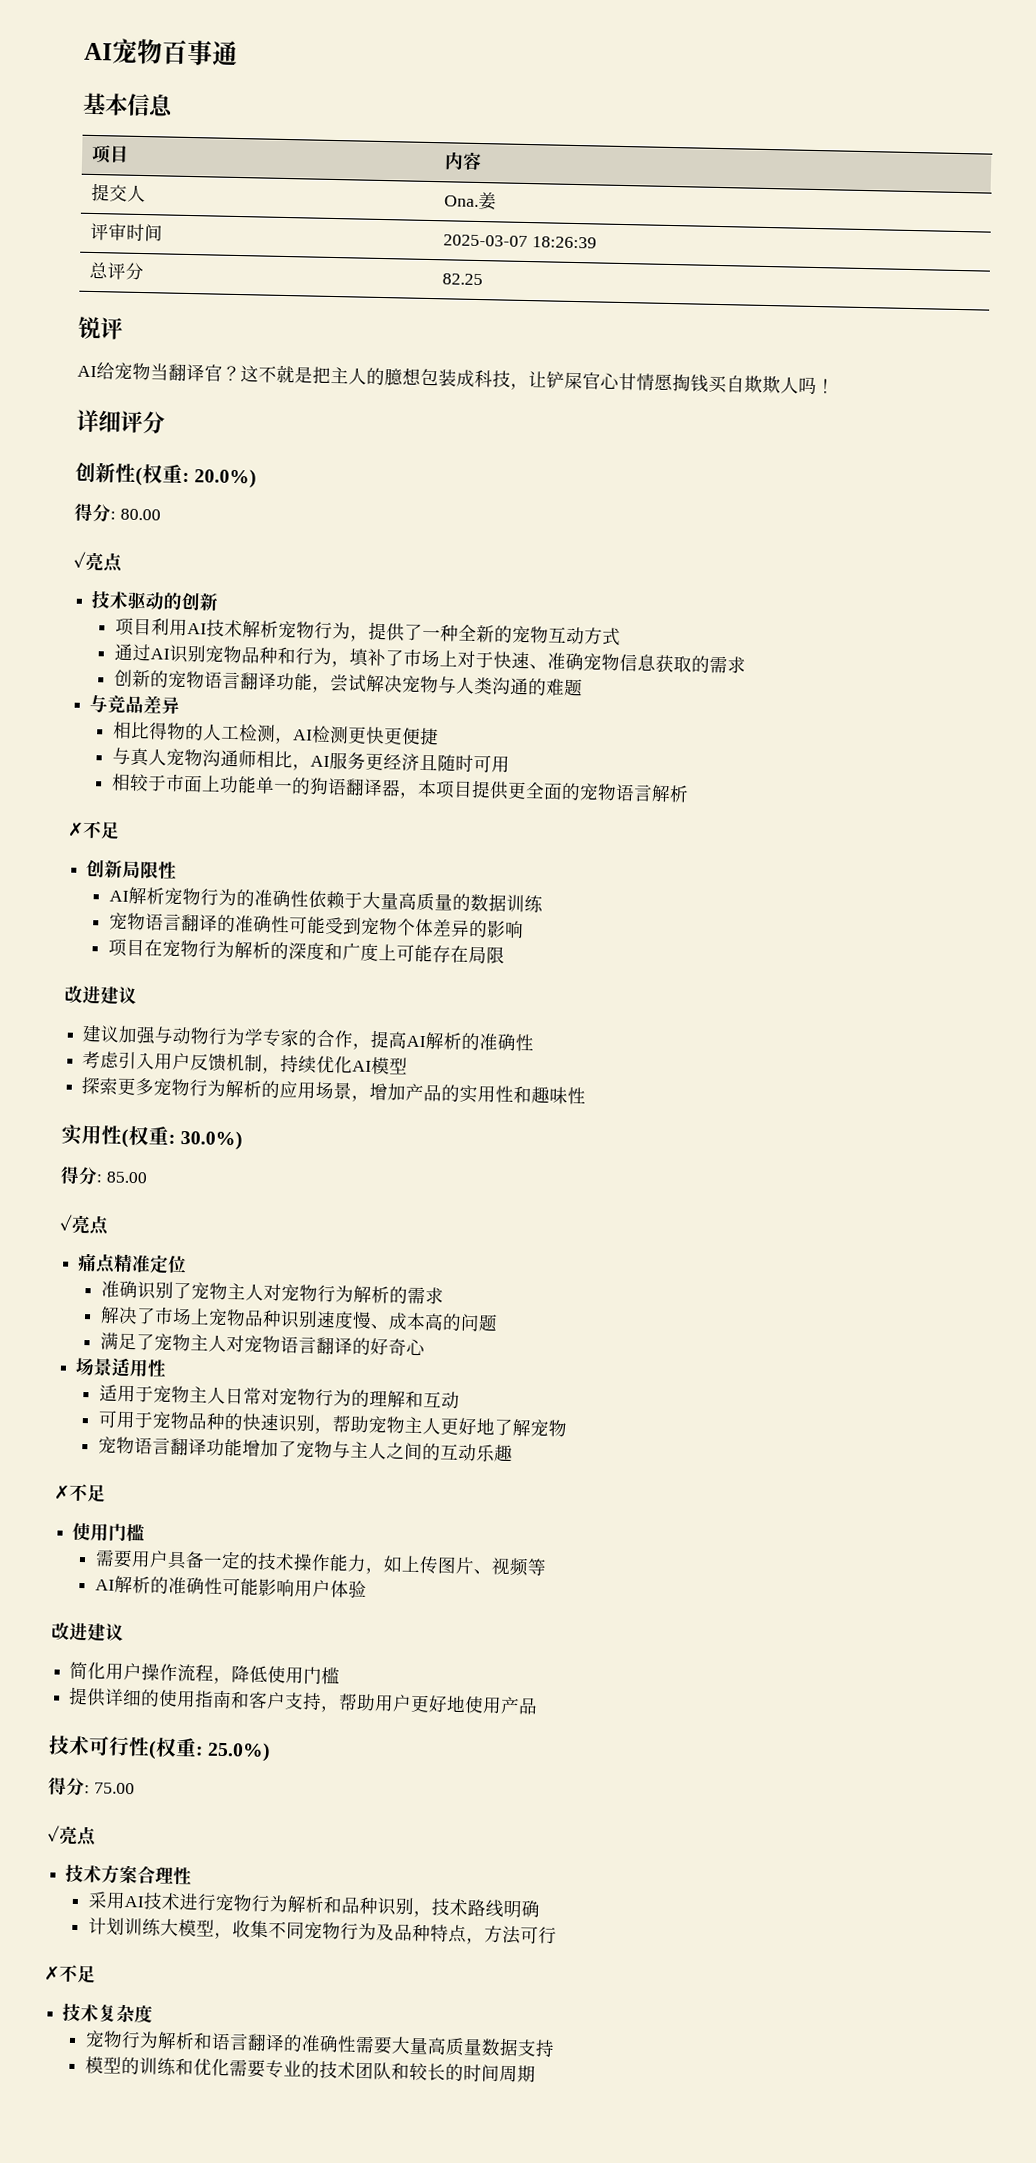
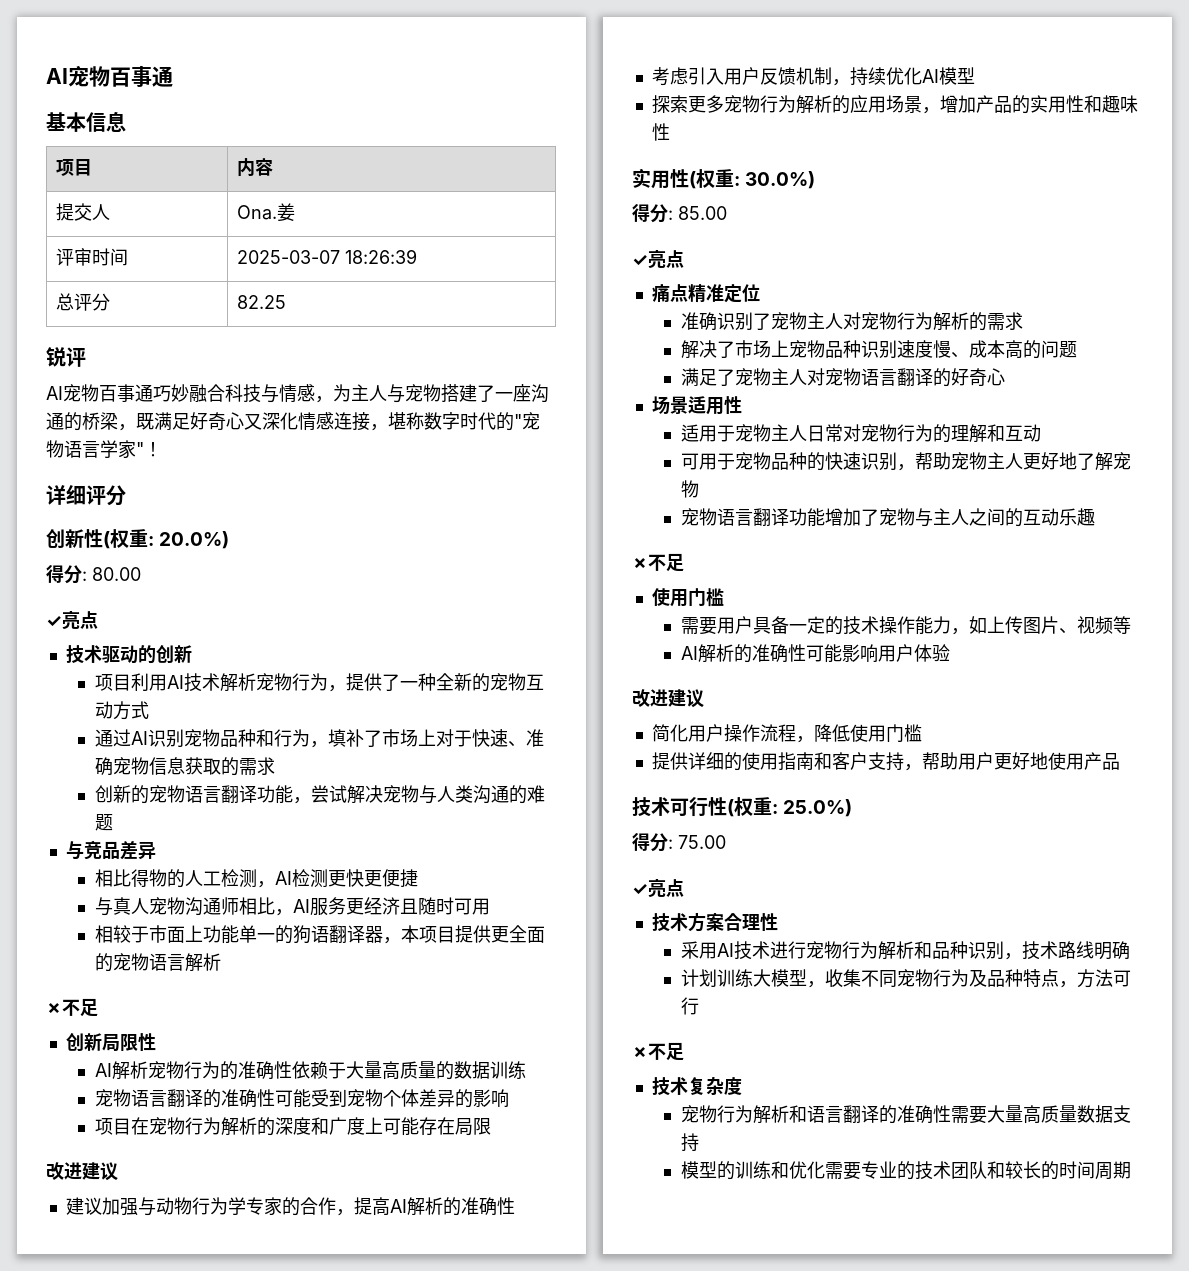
- AI给宠物当翻译官？这不就是把主人的臆想包装成科技，让铲屎官心甘情愿掏钱买自欺欺人吗！
+ AI宠物百事通巧妙融合科技与情感，为主人与宠物搭建了一座沟通的桥梁，既满足好奇心又深化情感连接，堪称数字时代的"宠物语言学家"！

